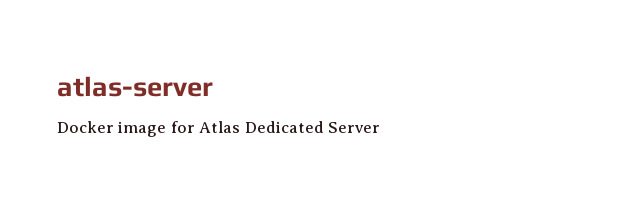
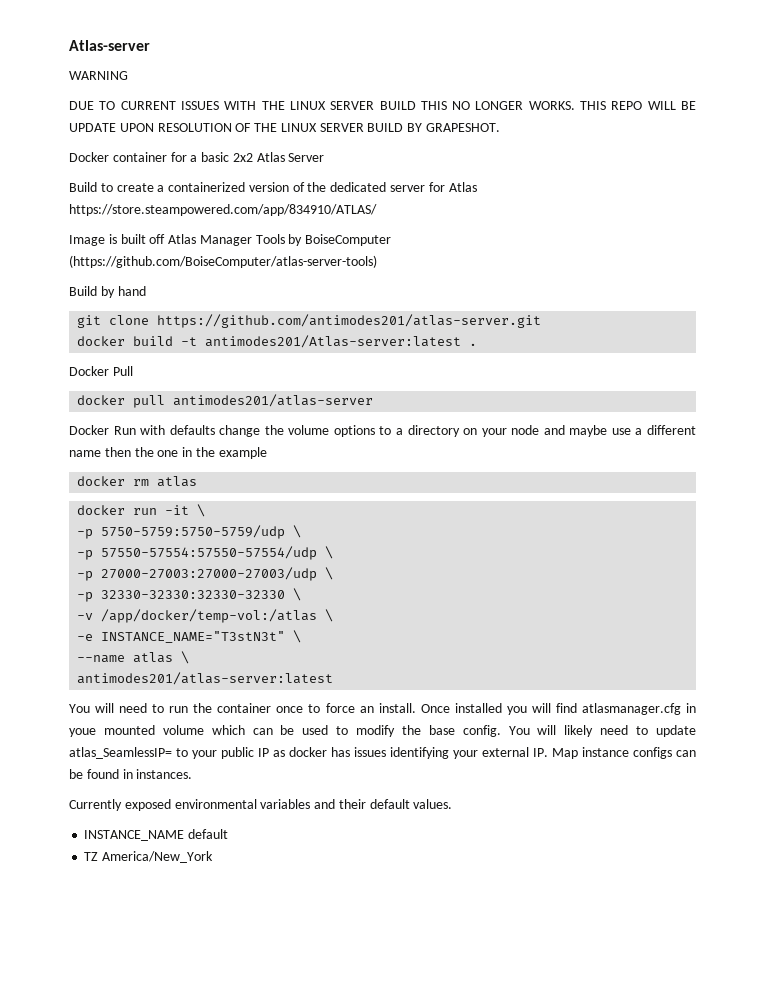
- atlas-server
- Docker image for Atlas Dedicated Server
+ Atlas-server
+ WARNING
+ DUE TO CURRENT ISSUES WITH THE LINUX SERVER BUILD THIS NO LONGER WORKS. THIS REPO WILL BE UPDATE UPON RESOLUTION OF THE LINUX SERVER BUILD BY GRAPESHOT.
+ Docker container for a basic 2x2 Atlas Server
+ Build to create a containerized version of the dedicated server for Atlas https://store.steampowered.com/app/834910/ATLAS/
+ Image is built off Atlas Manager Tools by BoiseComputer (https://github.com/BoiseComputer/atlas-server-tools)
+ Build by hand
+ git clone https://github.com/antimodes201/atlas-server.git
+ docker build -t antimodes201/Atlas-server:latest .
+ Docker Pull
+ docker pull antimodes201/atlas-server
+ Docker Run with defaults change the volume options to a directory on your node and maybe use a different name then the one in the example
+ docker rm atlas
+ docker run -it \
+ -p 5750-5759:5750-5759/udp \
+ -p 57550-57554:57550-57554/udp \
+ -p 27000-27003:27000-27003/udp \
+ -p 32330-32330:32330-32330 \
+ -v /app/docker/temp-vol:/atlas \
+ -e INSTANCE_NAME="T3stN3t" \
+ --name atlas \
+ antimodes201/atlas-server:latest
+ You will need to run the container once to force an install. Once installed you will find atlasmanager.cfg in youe mounted volume which can be used to modify the base config. You will likely need to update atlas_SeamlessIP= to your public IP as docker has issues identifying your external IP. Map instance configs can be found in instances.
+ Currently exposed environmental variables and their default values.
+ INSTANCE_NAME default
+ TZ America/New_York

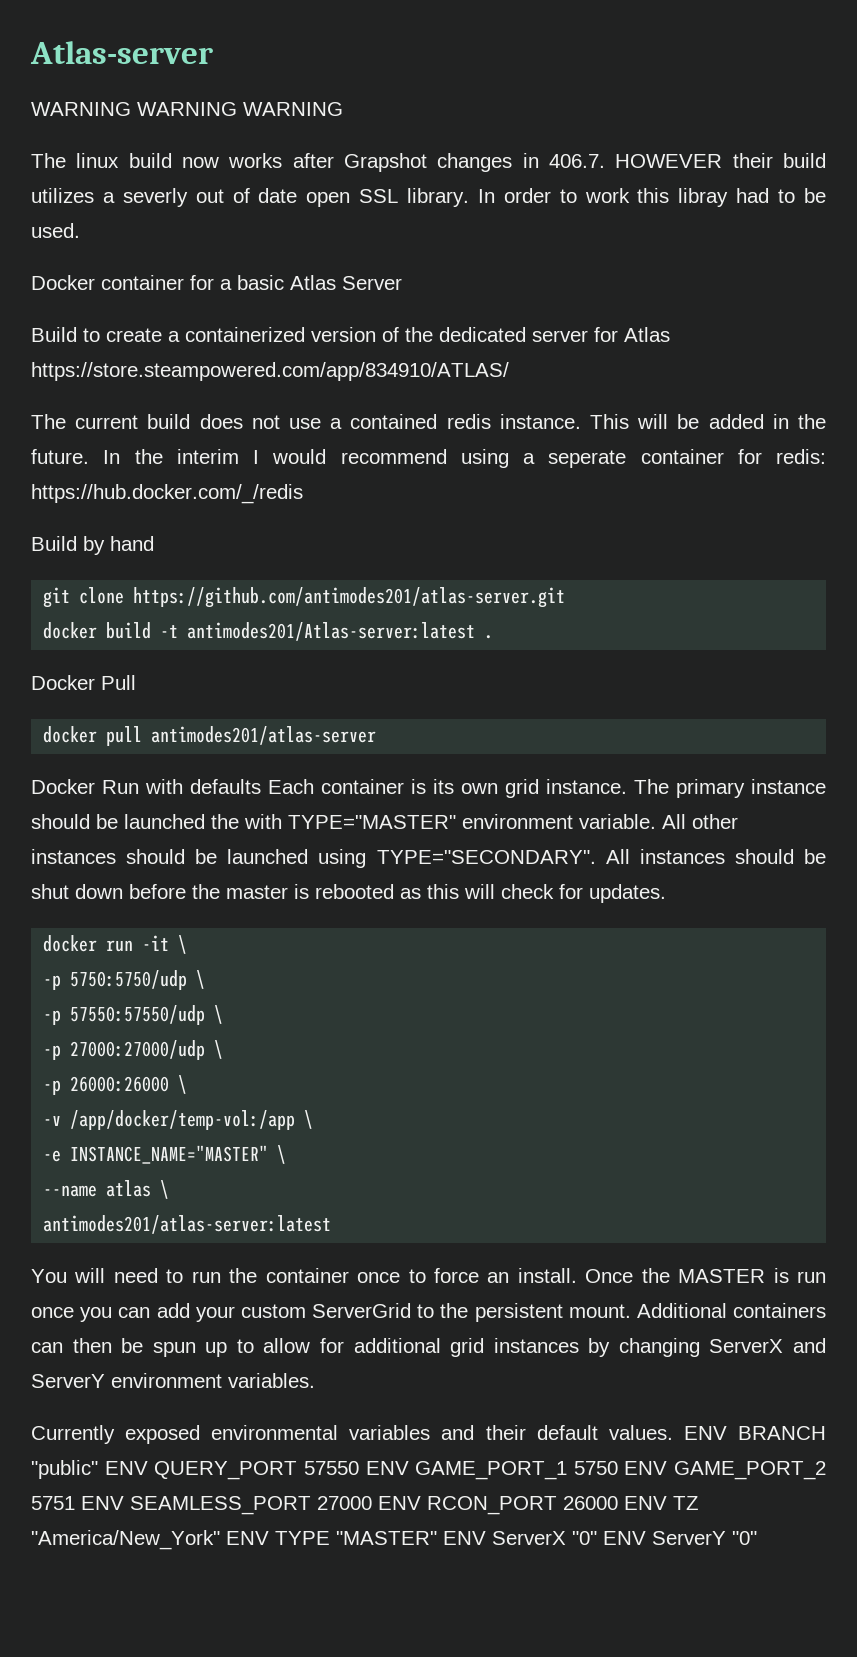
- WARNING
- DUE TO CURRENT ISSUES WITH THE LINUX SERVER BUILD THIS NO LONGER WORKS. THIS REPO WILL BE UPDATE UPON RESOLUTION OF THE LINUX SERVER BUILD BY GRAPESHOT.
+ WARNING WARNING WARNING
+ The linux build now works after Grapshot changes in 406.7. HOWEVER their build utilizes a severly out of date open SSL library. In order to work this libray had to be used.
- Docker container for a basic 2x2 Atlas Server
+ Docker container for a basic Atlas Server
- Image is built off Atlas Manager Tools by BoiseComputer (https://github.com/BoiseComputer/atlas-server-tools)
+ The current build does not use a contained redis instance. This will be added in the future. In the interim I would recommend using a seperate container for redis: https://hub.docker.com/_/redis
- Docker Run with defaults change the volume options to a directory on your node and maybe use a different name then the one in the example
- docker rm atlas
+ Docker Run with defaults Each container is its own grid instance. The primary instance should be launched the with TYPE="MASTER" environment variable. All other instances should be launched using TYPE="SECONDARY". All instances should be shut down before the master is rebooted as this will check for updates.
- -p 5750-5759:5750-5759/udp \
- -p 57550-57554:57550-57554/udp \
- -p 27000-27003:27000-27003/udp \
- -p 32330-32330:32330-32330 \
+ -p 5750:5750/udp \
+ -p 57550:57550/udp \
+ -p 27000:27000/udp \
+ -p 26000:26000 \
- -v /app/docker/temp-vol:/atlas \
+ -v /app/docker/temp-vol:/app \
- -e INSTANCE_NAME="T3stN3t" \
+ -e INSTANCE_NAME="MASTER" \
- Once installed you will find atlasmanager.cfg in youe mounted volume which can be used to modify the base config. You will likely need to update atlas_SeamlessIP= to your public IP as docker has issues identifying your external IP. Map instance configs can be found in instances.
+ Once the MASTER is run once you can add your custom ServerGrid to the persistent mount. Additional containers can then be spun up to allow for additional grid instances by changing ServerX and ServerY environment variables.
- Currently exposed environmental variables and their default values.
- INSTANCE_NAME default
- TZ America/New_York
+ Currently exposed environmental variables and their default values. ENV BRANCH "public" ENV QUERY_PORT 57550 ENV GAME_PORT_1 5750 ENV GAME_PORT_2 5751 ENV SEAMLESS_PORT 27000 ENV RCON_PORT 26000 ENV TZ "America/New_York" ENV TYPE "MASTER" ENV ServerX "0" ENV ServerY "0"

